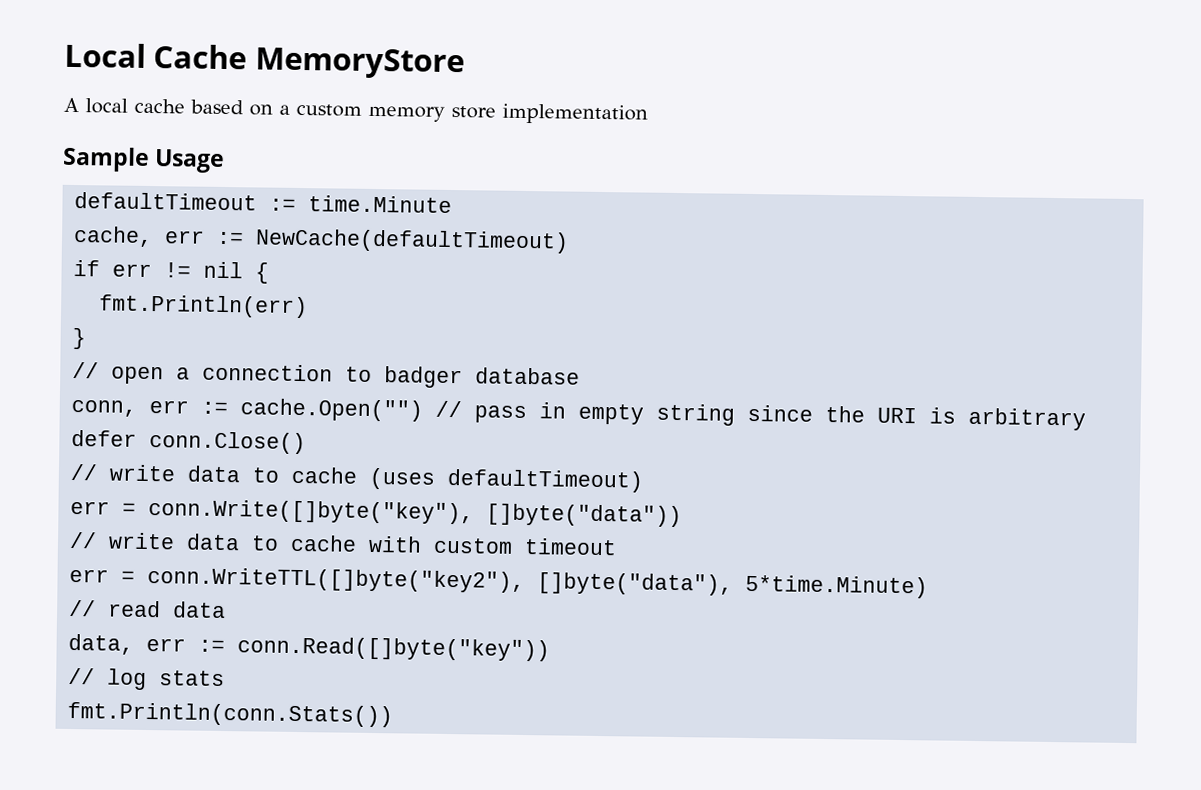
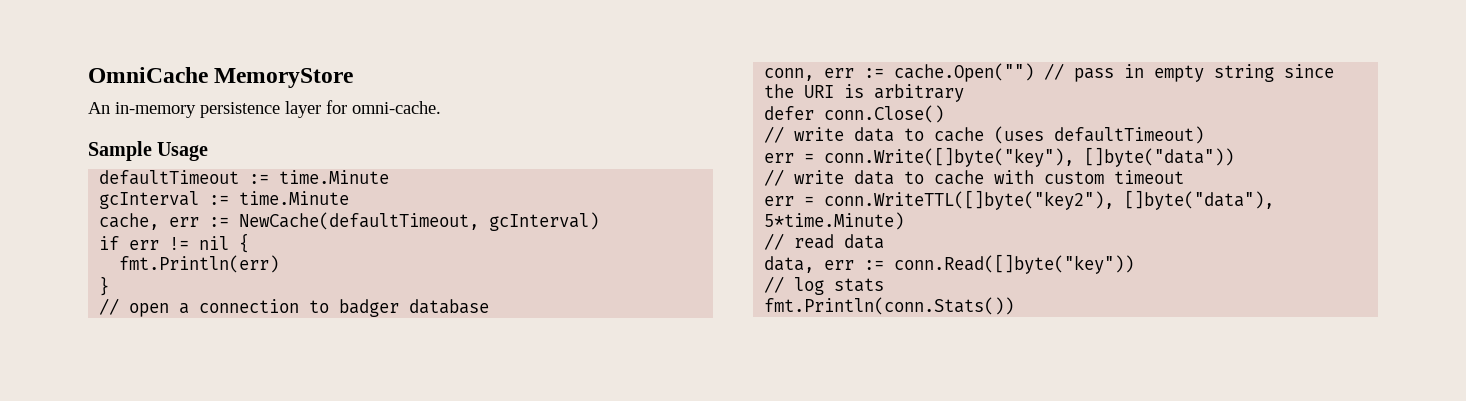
- Local Cache MemoryStore
+ OmniCache MemoryStore
- A local cache based on a custom memory store implementation
+ An in-memory persistence layer for omni-cache.
+ gcInterval := time.Minute
- cache, err := NewCache(defaultTimeout)
+ cache, err := NewCache(defaultTimeout, gcInterval)

